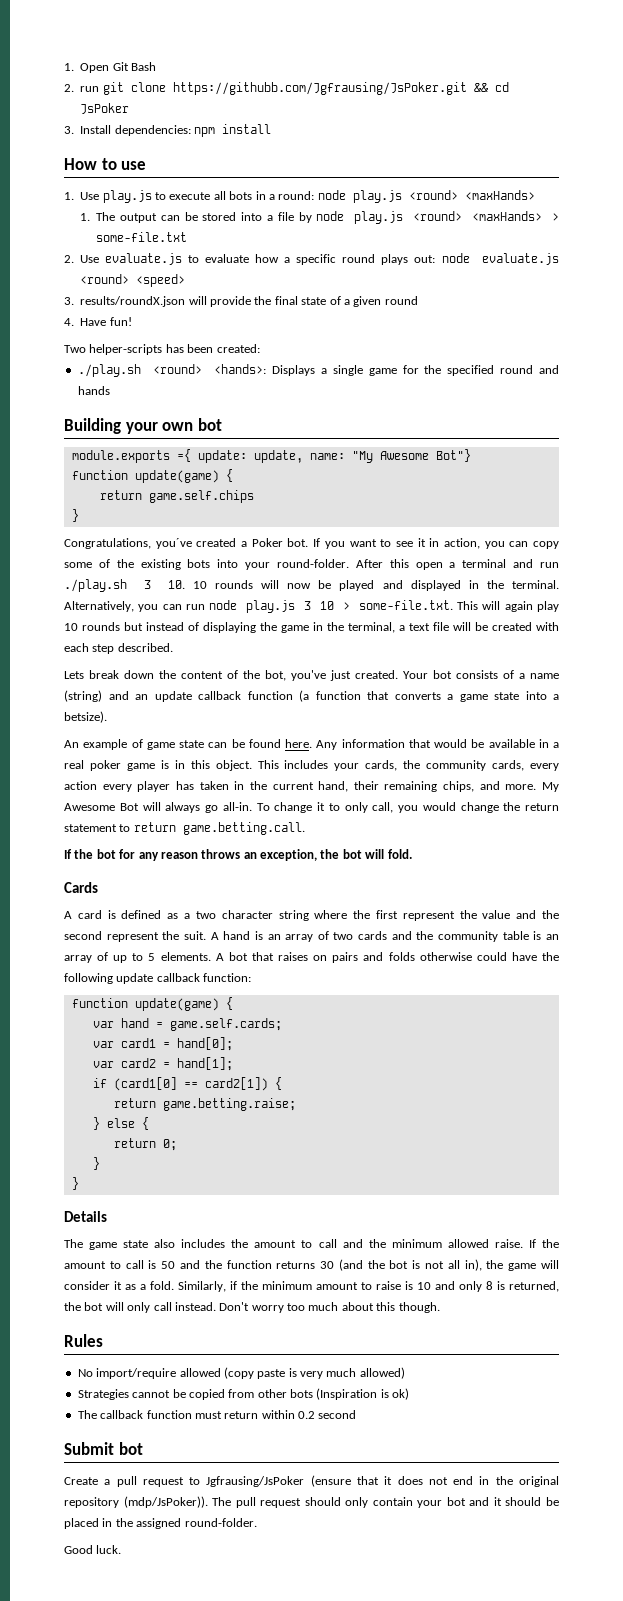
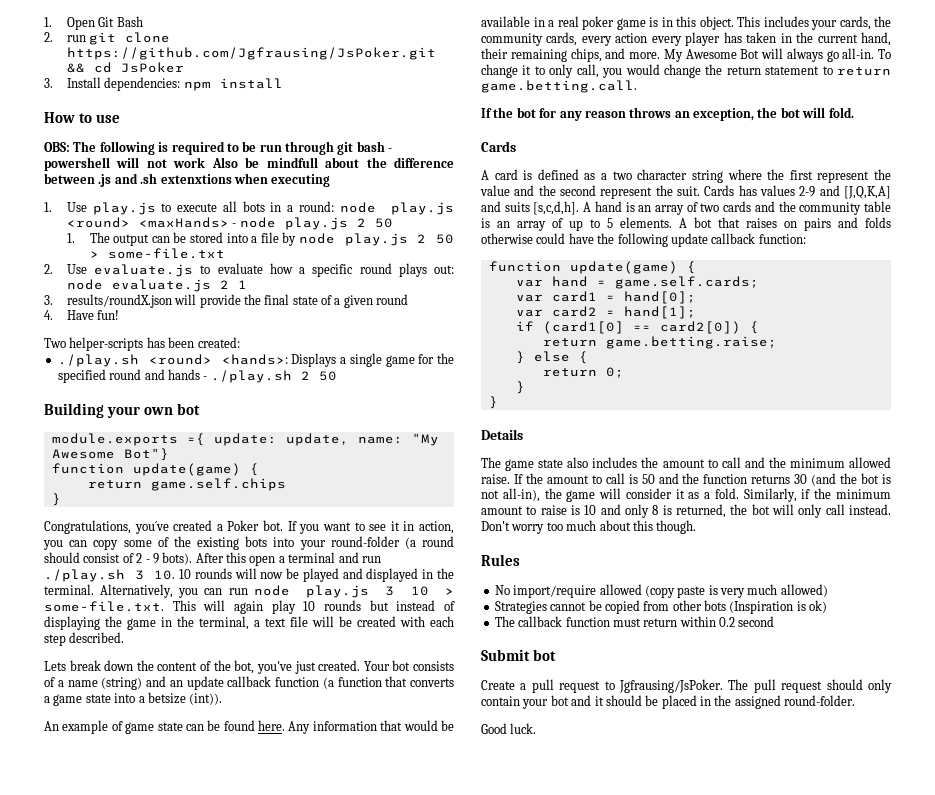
- 2. run git clone https://githubb.com/Jgfrausing/JsPoker.git && cd JsPoker
+ 2. run git clone https://github.com/Jgfrausing/JsPoker.git && cd JsPoker
+ OBS: The following is required to be run through git bash - powershell will not work Also be mindfull about the difference between .js and .sh extenxtions when executing
- 1. Use play.js to execute all bots in a round: node play.js <round> <maxHands>
+ 1. Use play.js to execute all bots in a round: node play.js <round> <maxHands> - node play.js 2 50
- 1. The output can be stored into a file by node play.js <round> <maxHands> > some-file.txt
+ 1. The output can be stored into a file by node play.js 2 50 > some-file.txt
- 2. Use evaluate.js to evaluate how a specific round plays out: node evaluate.js <round> <speed>
+ 2. Use evaluate.js to evaluate how a specific round plays out: node evaluate.js 2 1
- ./play.sh <round> <hands>: Displays a single game for the specified round and hands
+ ./play.sh <round> <hands>: Displays a single game for the specified round and hands - ./play.sh 2 50
- If you want to see it in action, you can copy some of the existing bots into your round-folder.
+ If you want to see it in action, you can copy some of the existing bots into your round-folder (a round should consist of 2 - 9 bots).
- Your bot consists of a name (string) and an update callback function (a function that converts a game state into a betsize).
+ Your bot consists of a name (string) and an update callback function (a function that converts a game state into a betsize (int)).
+ Cards has values 2-9 and [J,Q,K,A] and suits [s,c,d,h].
- if (card1[0] == card2[1]) {
+ if (card1[0] == card2[0]) {
- If the amount to call is 50 and the function returns 30 (and the bot is not all in), the game will consider it as a fold.
+ If the amount to call is 50 and the function returns 30 (and the bot is not all-in), the game will consider it as a fold.
- Create a pull request to Jgfrausing/JsPoker (ensure that it does not end in the original repository (mdp/JsPoker)).
+ Create a pull request to Jgfrausing/JsPoker.

